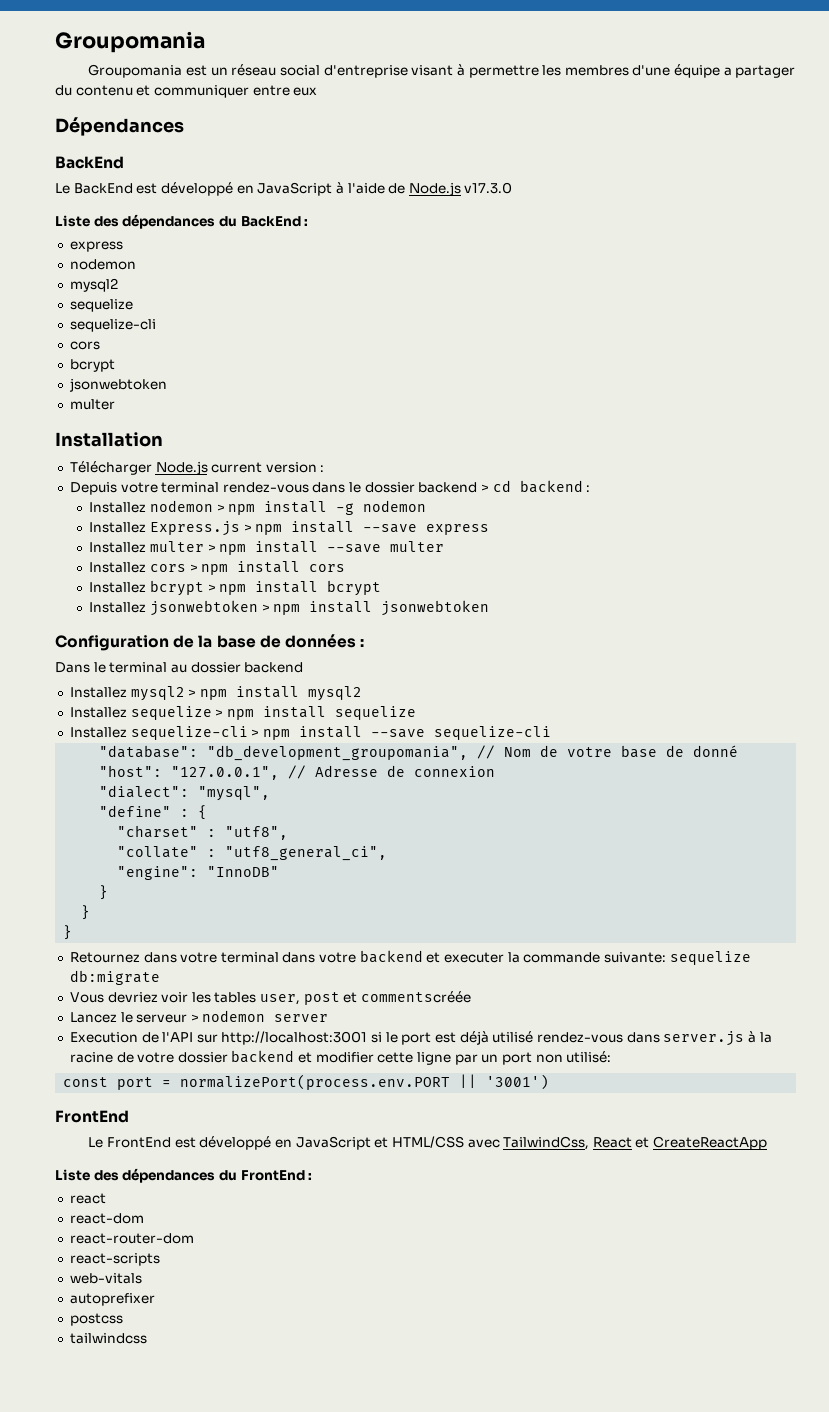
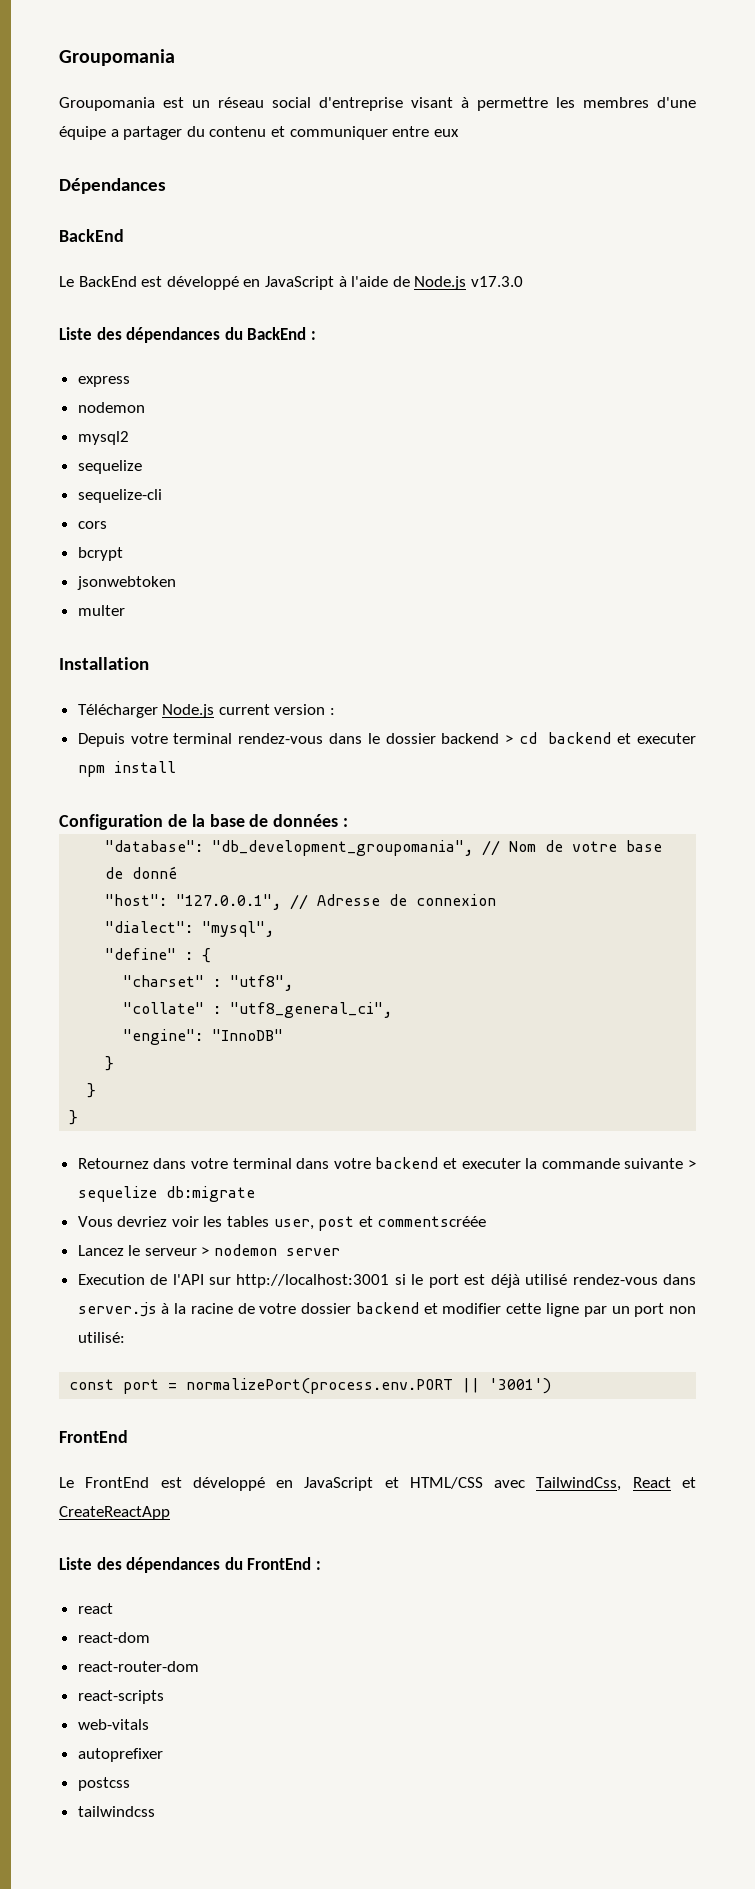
- Depuis votre terminal rendez-vous dans le dossier backend > cd backend :
- Installez nodemon > npm install -g nodemon
- Installez Express.js > npm install --save express
- Installez multer > npm install --save multer
- Installez cors > npm install cors
- Installez bcrypt > npm install bcrypt
- Installez jsonwebtoken > npm install jsonwebtoken
+ Depuis votre terminal rendez-vous dans le dossier backend > cd backend et executer npm install
- Dans le terminal au dossier backend
- Installez mysql2 > npm install mysql2
- Installez sequelize > npm install sequelize
- Installez sequelize-cli > npm install --save sequelize-cli
- Retournez dans votre terminal dans votre backend et executer la commande suivante: sequelize db:migrate
+ Retournez dans votre terminal dans votre backend et executer la commande suivante > sequelize db:migrate

